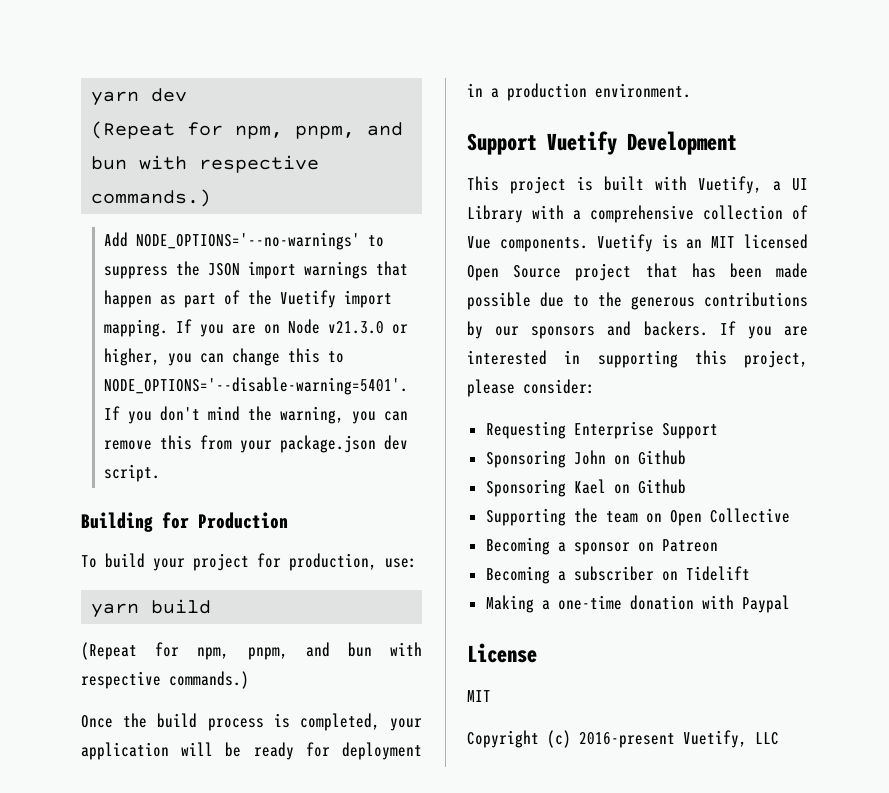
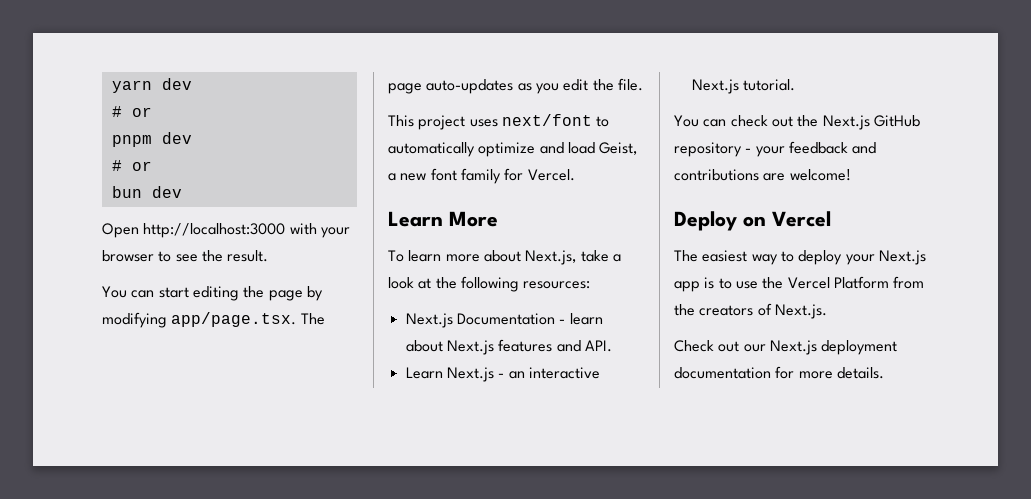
  yarn dev
- (Repeat for npm, pnpm, and bun with respective commands.)
- Add NODE_OPTIONS='--no-warnings' to suppress the JSON import warnings that happen as part of the Vuetify import mapping. If you are on Node v21.3.0 or higher, you can change this to NODE_OPTIONS='--disable-warning=5401'. If you don't mind the warning, you can remove this from your package.json dev script.
- Building for Production
- To build your project for production, use:
- yarn build
- (Repeat for npm, pnpm, and bun with respective commands.)
- Once the build process is completed, your application will be ready for deployment in a production environment.
- Support Vuetify Development
- This project is built with Vuetify, a UI Library with a comprehensive collection of Vue components. Vuetify is an MIT licensed Open Source project that has been made possible due to the generous contributions by our sponsors and backers. If you are interested in supporting this project, please consider:
- Requesting Enterprise Support
- Sponsoring John on Github
- Sponsoring Kael on Github
- Supporting the team on Open Collective
- Becoming a sponsor on Patreon
- Becoming a subscriber on Tidelift
- Making a one-time donation with Paypal
- License
- MIT
- Copyright (c) 2016-present Vuetify, LLC
+ # or
+ pnpm dev
+ # or
+ bun dev
+ Open http://localhost:3000 with your browser to see the result.
+ You can start editing the page by modifying app/page.tsx. The page auto-updates as you edit the file.
+ This project uses next/font to automatically optimize and load Geist, a new font family for Vercel.
+ Learn More
+ To learn more about Next.js, take a look at the following resources:
+ Next.js Documentation - learn about Next.js features and API.
+ Learn Next.js - an interactive Next.js tutorial.
+ You can check out the Next.js GitHub repository - your feedback and contributions are welcome!
+ Deploy on Vercel
+ The easiest way to deploy your Next.js app is to use the Vercel Platform from the creators of Next.js.
+ Check out our Next.js deployment documentation for more details.

